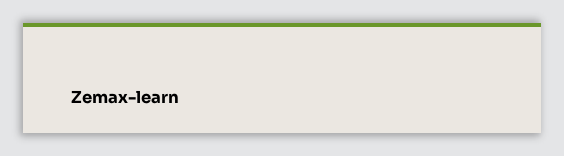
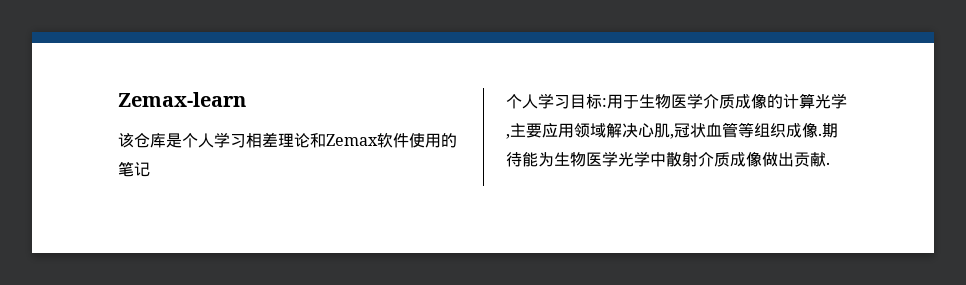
+ 该仓库是个人学习相差理论和Zemax软件使用的笔记
+ 个人学习目标:用于生物医学介质成像的计算光学,主要应用领域解决心肌,冠状血管等组织成像.期待能为生物医学光学中散射介质成像做出贡献.

